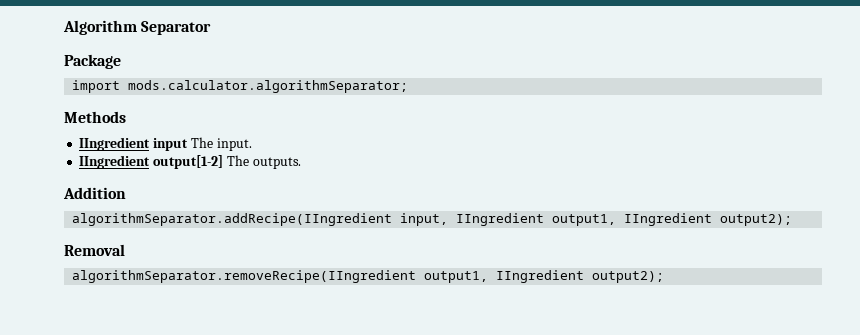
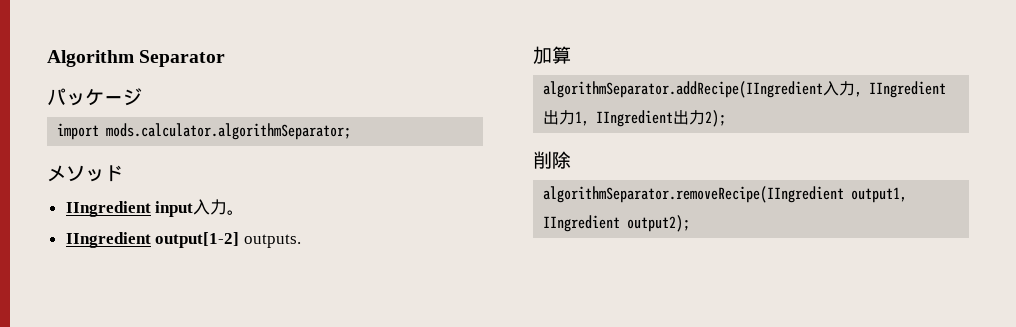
- Package
+ パッケージ
- Methods
+ メソッド
- IIngredient input The input.
+ IIngredient input入力。
- IIngredient output[1-2] The outputs.
+ IIngredient output[1-2] outputs.
- Addition
+ 加算
- algorithmSeparator.addRecipe(IIngredient input, IIngredient output1, IIngredient output2);
- Removal
+ algorithmSeparator.addRecipe(IIngredient入力, IIngredient出力1, IIngredient出力2);
+ 削除

